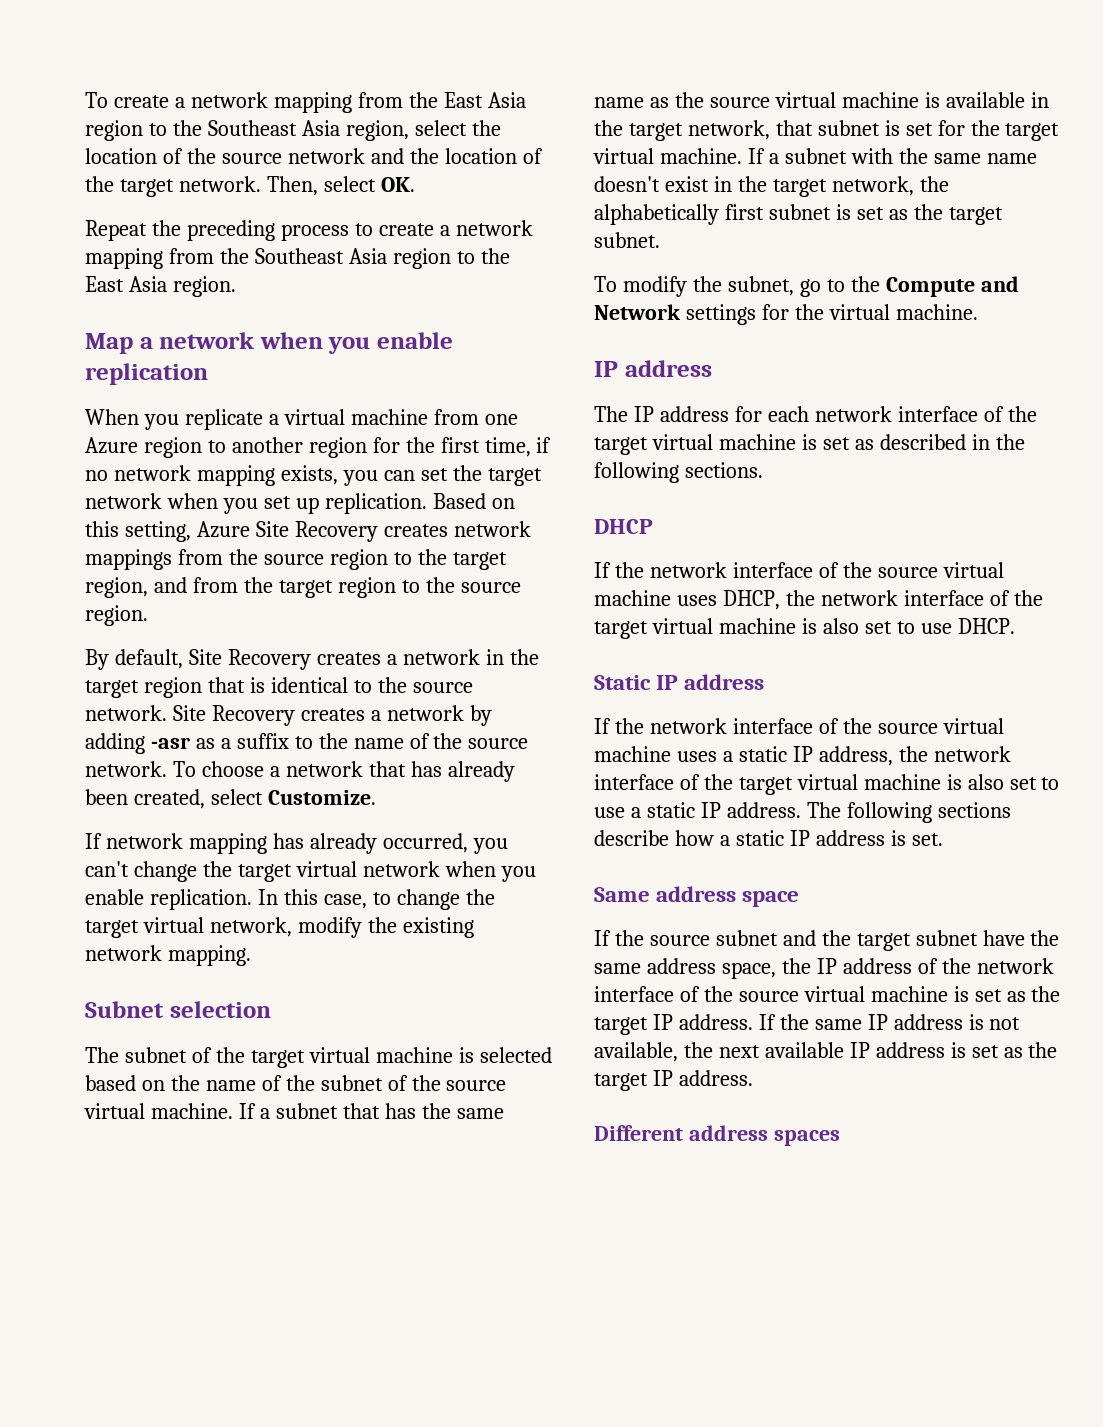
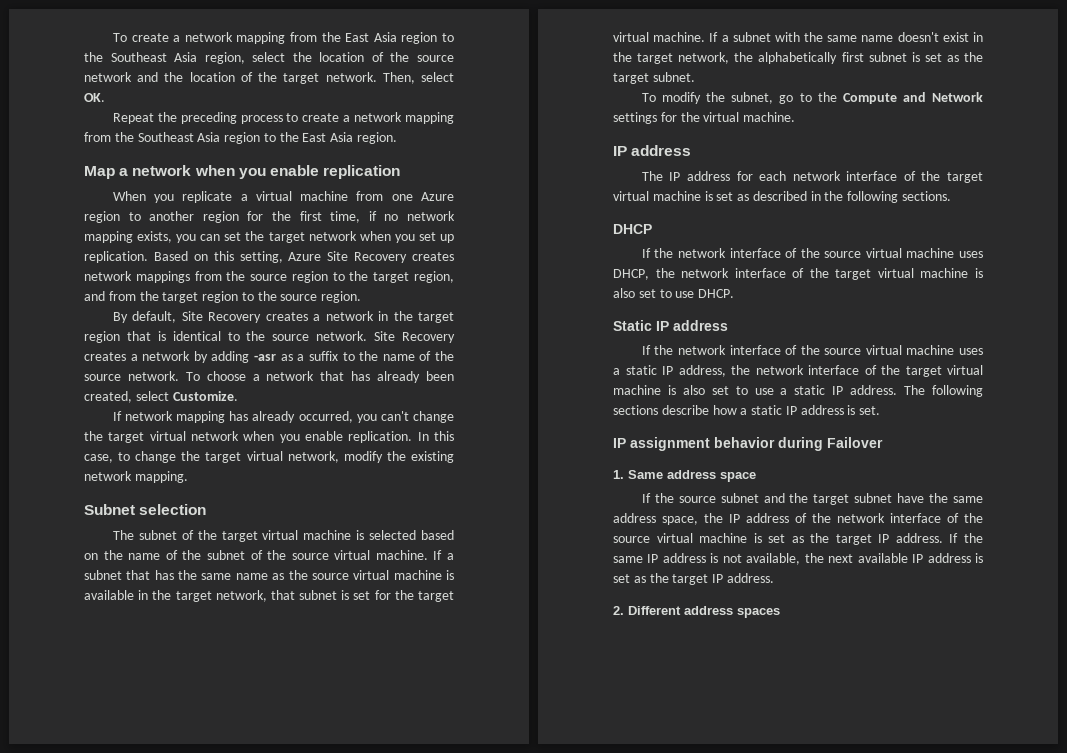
- Same address space
+ IP assignment behavior during Failover
+ 1. Same address space
- Different address spaces
+ 2. Different address spaces

